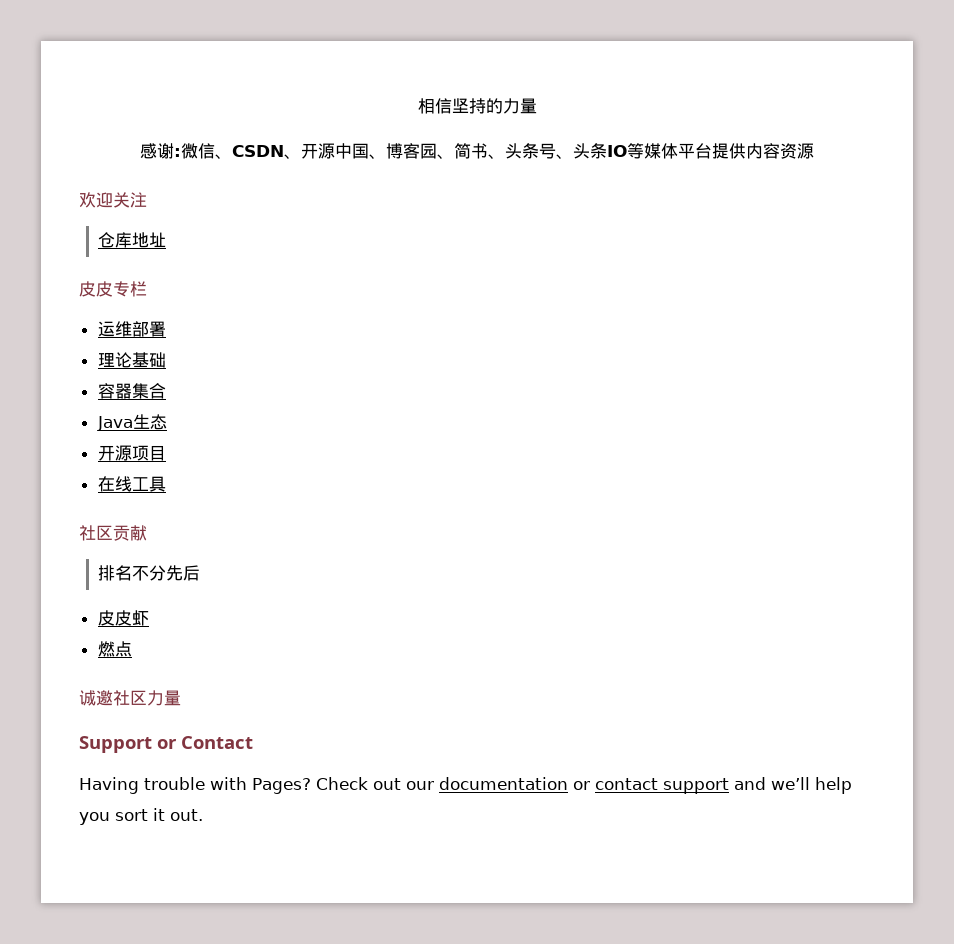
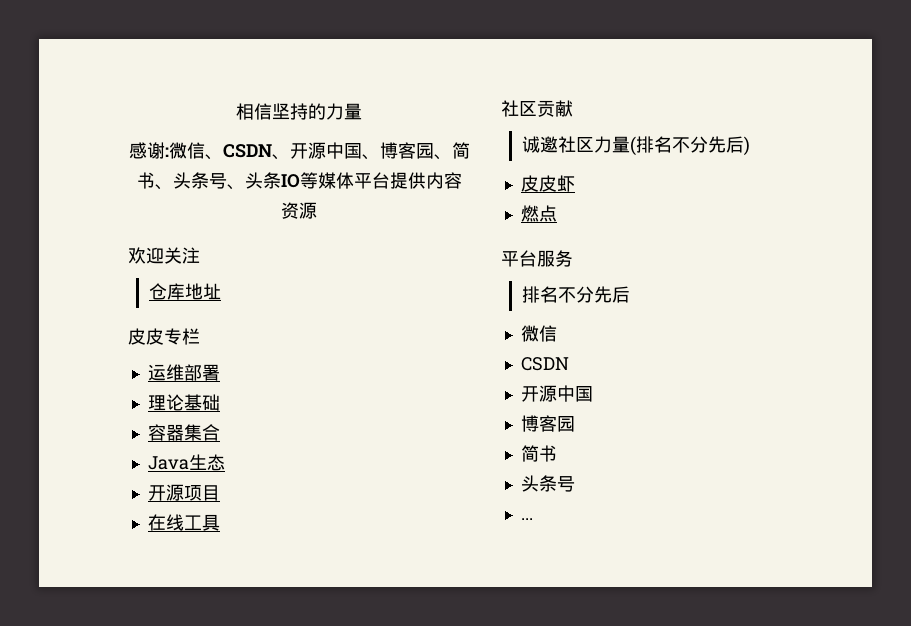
- 排名不分先后
+ 诚邀社区力量(排名不分先后)
- 诚邀社区力量
- Support or Contact
- Having trouble with Pages? Check out our documentation or contact support and we’ll help you sort it out.
+ 平台服务
+ 排名不分先后
+ 微信
+ CSDN
+ 开源中国
+ 博客园
+ 简书
+ 头条号
+ ...

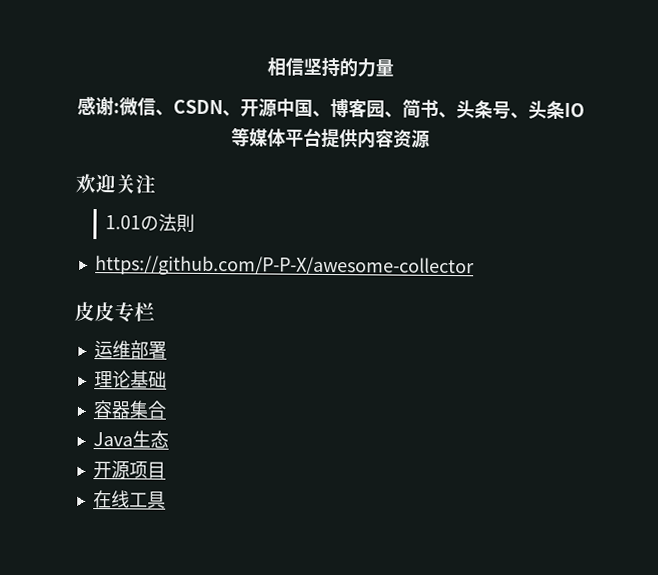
- 仓库地址
+ 1.01の法則
+ https://github.com/P-P-X/awesome-collector
- 社区贡献
- 诚邀社区力量(排名不分先后)
- 皮皮虾
- 燃点
- 平台服务
- 排名不分先后
- 微信
- CSDN
- 开源中国
- 博客园
- 简书
- 头条号
- ...

